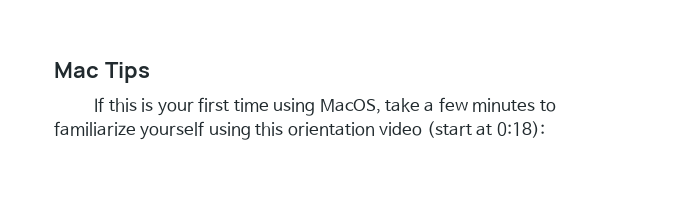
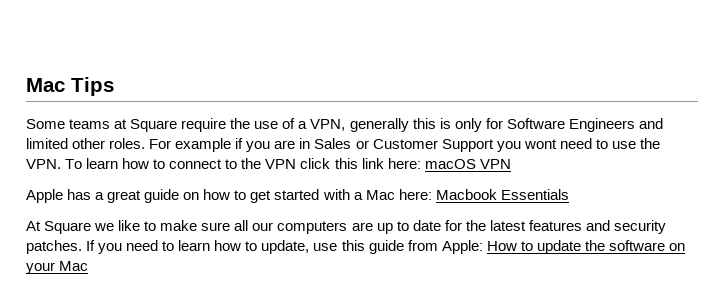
- If this is your first time using MacOS, take a few minutes to familiarize yourself using this orientation video (start at 0:18):
+ Some teams at Square require the use of a VPN, generally this is only for Software Engineers and limited other roles. For example if you are in Sales or Customer Support you wont need to use the VPN. To learn how to connect to the VPN click this link here: macOS VPN
+ Apple has a great guide on how to get started with a Mac here: Macbook Essentials
+ At Square we like to make sure all our computers are up to date for the latest features and security patches. If you need to learn how to update, use this guide from Apple: How to update the software on your Mac

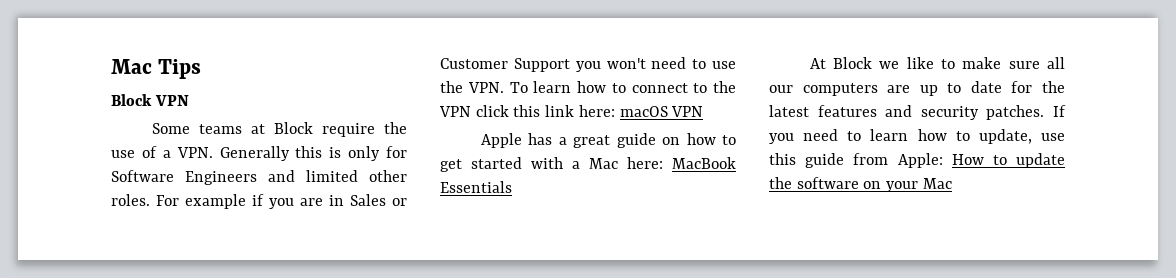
+ Block VPN
- Some teams at Square require the use of a VPN, generally this is only for Software Engineers and limited other roles.
+ Some teams at Block require the use of a VPN. Generally this is only for Software Engineers and limited other roles.
- For example if you are in Sales or Customer Support you wont need to use the VPN. To learn how to connect to the VPN click this link here: macOS VPN
+ For example if you are in Sales or Customer Support you won't need to use the VPN. To learn how to connect to the VPN click this link here: macOS VPN
- Apple has a great guide on how to get started with a Mac here: Macbook Essentials
+ Apple has a great guide on how to get started with a Mac here: MacBook Essentials
- At Square we like to make sure all our computers are up to date for the latest features and security patches.
+ At Block we like to make sure all our computers are up to date for the latest features and security patches.

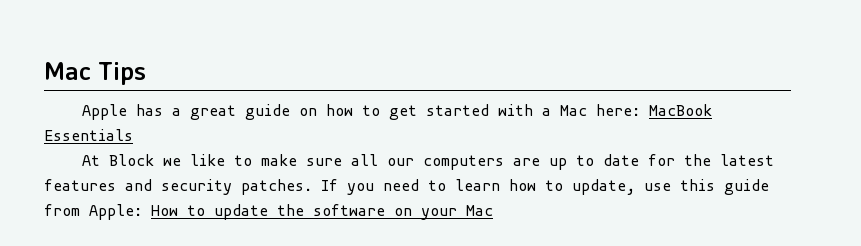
- Block VPN
- Some teams at Block require the use of a VPN. Generally this is only for Software Engineers and limited other roles. For example if you are in Sales or Customer Support you won't need to use the VPN. To learn how to connect to the VPN click this link here: macOS VPN

